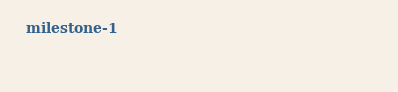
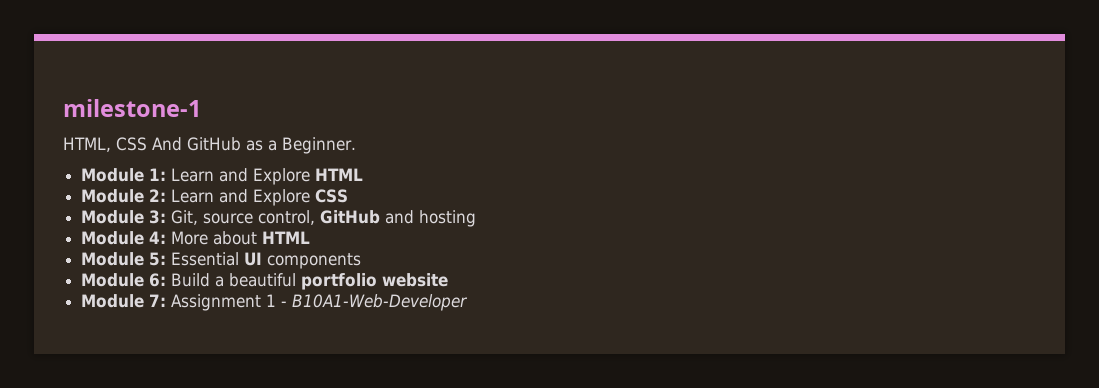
+ HTML, CSS And GitHub as a Beginner.
+ Module 1: Learn and Explore HTML
+ Module 2: Learn and Explore CSS
+ Module 3: Git, source control, GitHub and hosting
+ Module 4: More about HTML
+ Module 5: Essential UI components
+ Module 6: Build a beautiful portfolio website
+ Module 7: Assignment 1 - B10A1-Web-Developer

